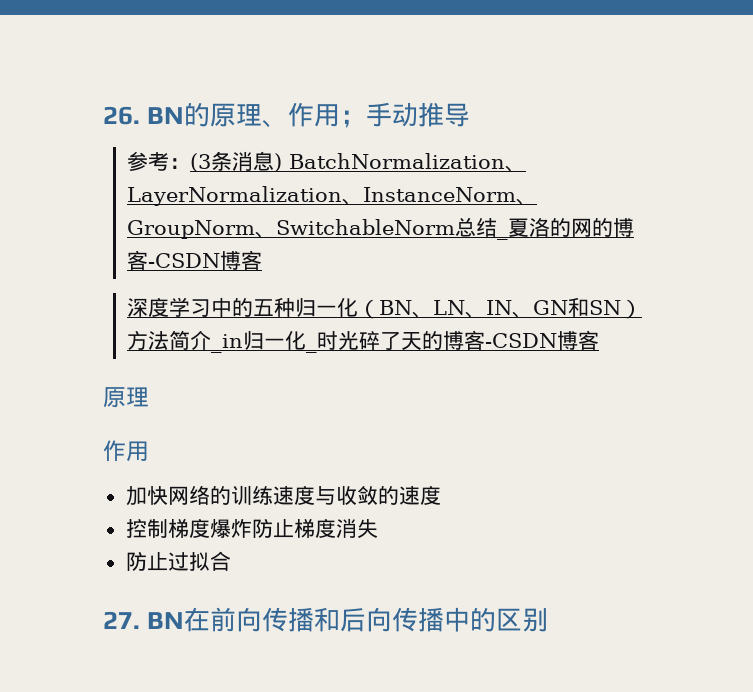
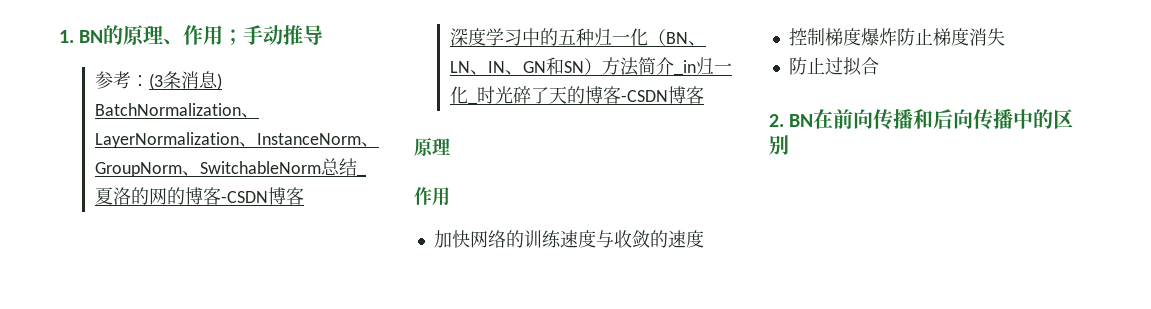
- 26. BN的原理、作用；手动推导
+ 1. BN的原理、作用；手动推导
- 27. BN在前向传播和后向传播中的区别
+ 2. BN在前向传播和后向传播中的区别

